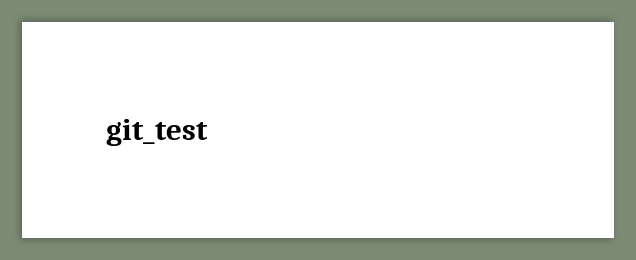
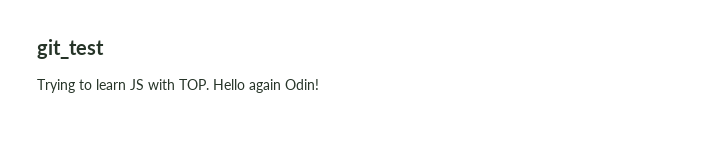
+ Trying to learn JS with TOP. Hello again Odin!

